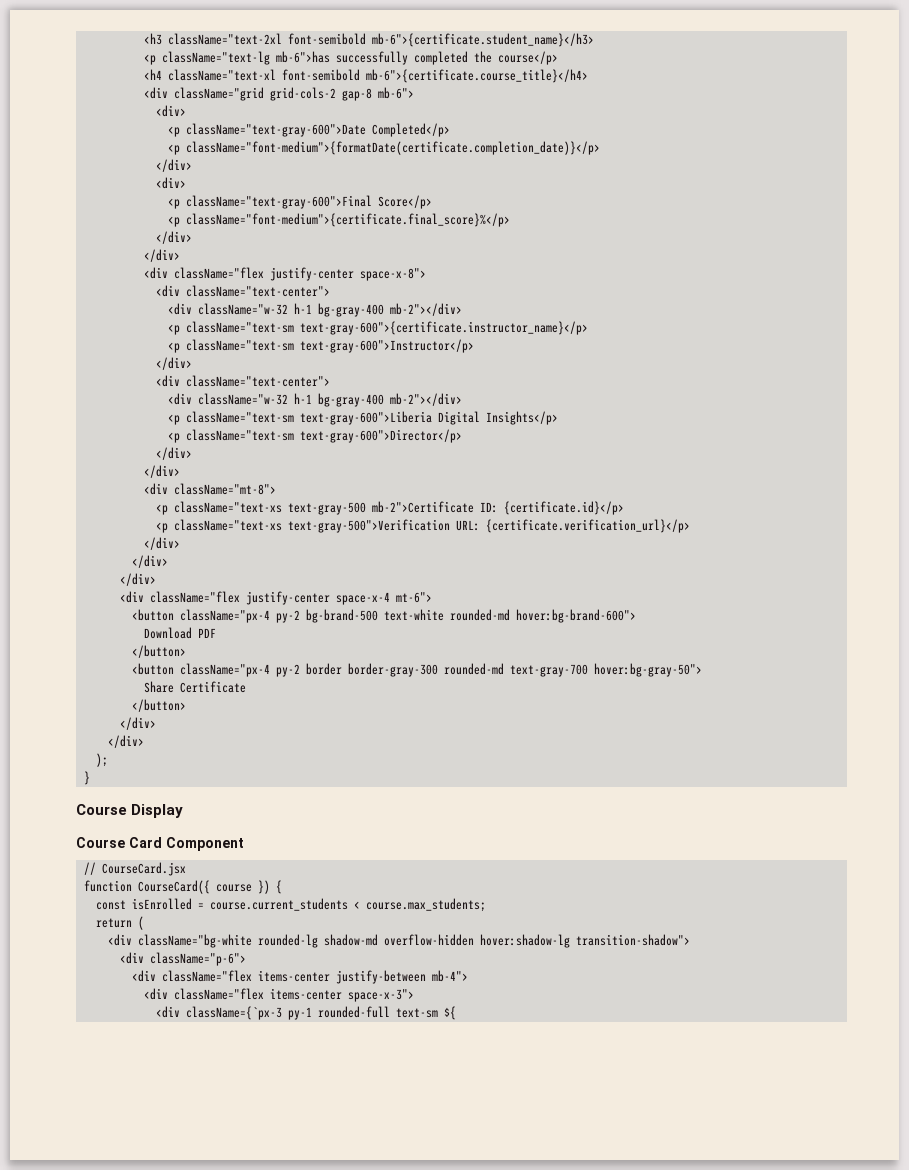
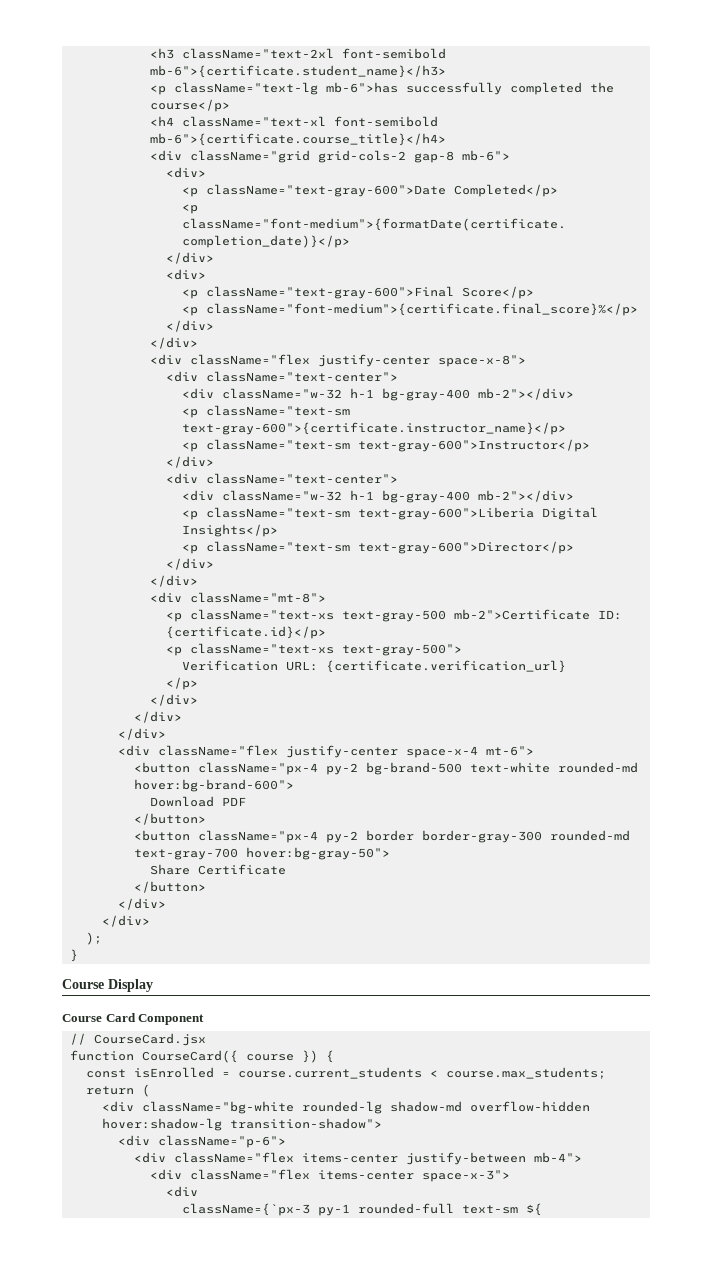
- <p className="text-xs text-gray-500">Verification URL: {certificate.verification_url}</p>
+ <p className="text-xs text-gray-500">
+ Verification URL: {certificate.verification_url}
+ </p>
  <div className="flex items-center space-x-3">
- <div className={`px-3 py-1 rounded-full text-sm ${
+ <div
+ className={`px-3 py-1 rounded-full text-sm ${

